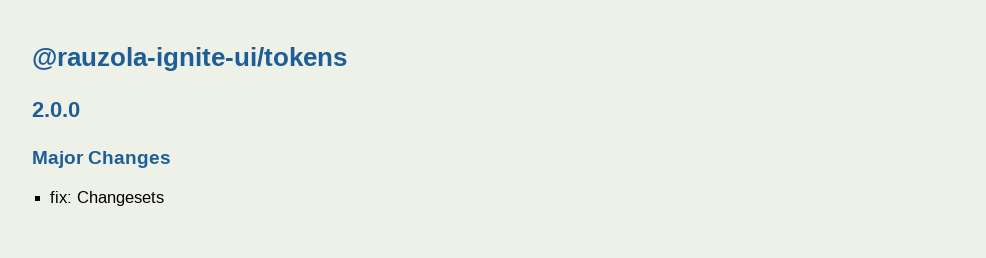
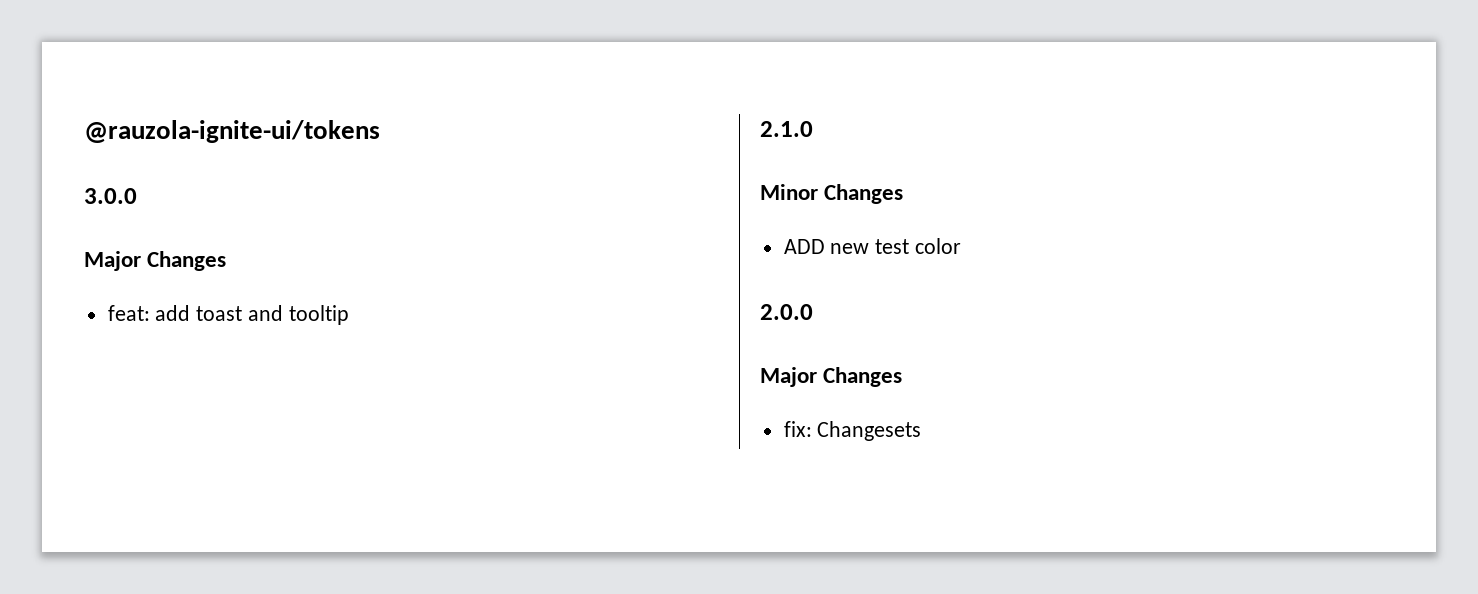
+ 3.0.0
+ Major Changes
+ feat: add toast and tooltip
+ 2.1.0
+ Minor Changes
+ ADD new test color

